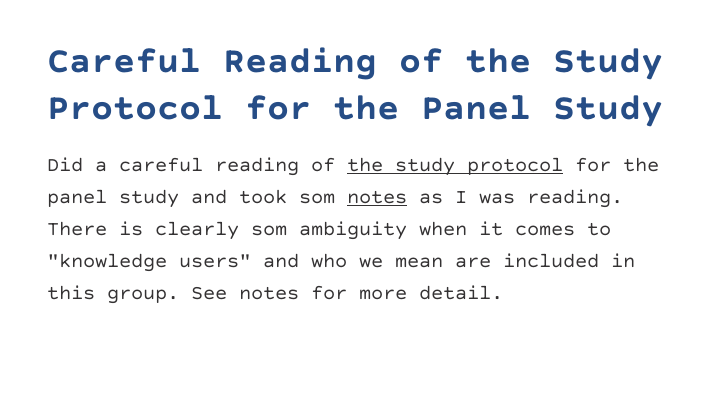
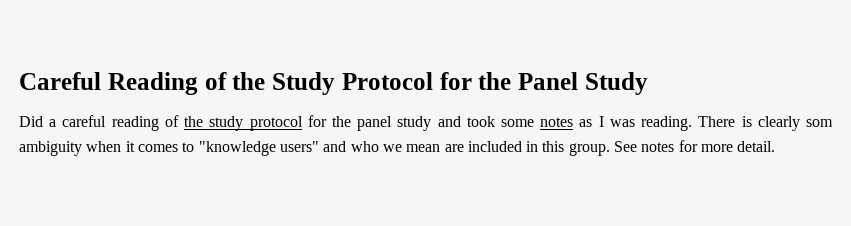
- Did a careful reading of the study protocol for the panel study and took som notes as I was reading.
+ Did a careful reading of the study protocol for the panel study and took some notes as I was reading.

